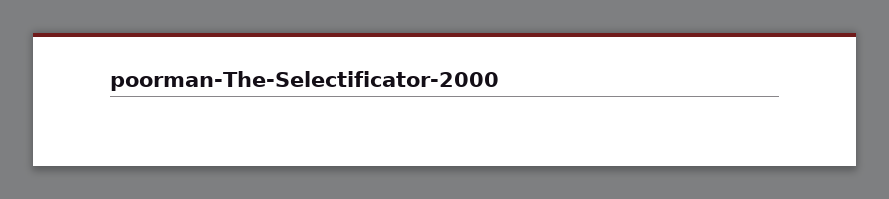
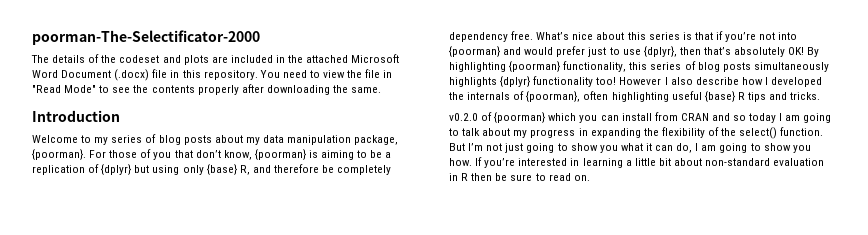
+ The details of the codeset and plots are included in the attached Microsoft Word Document (.docx) file in this repository. You need to view the file in "Read Mode" to see the contents properly after downloading the same.
+ Introduction
+ Welcome to my series of blog posts about my data manipulation package, {poorman}. For those of you that don’t know, {poorman} is aiming to be a replication of {dplyr} but using only {base} R, and therefore be completely dependency free. What’s nice about this series is that if you’re not into {poorman} and would prefer just to use {dplyr}, then that’s absolutely OK! By highlighting {poorman} functionality, this series of blog posts simultaneously highlights {dplyr} functionality too! However I also describe how I developed the internals of {poorman}, often highlighting useful {base} R tips and tricks.
+ v0.2.0 of {poorman} which you can install from CRAN and so today I am going to talk about my progress in expanding the flexibility of the select() function. But I’m not just going to show you what it can do, I am going to show you how. If you’re interested in learning a little bit about non-standard evaluation in R then be sure to read on.

